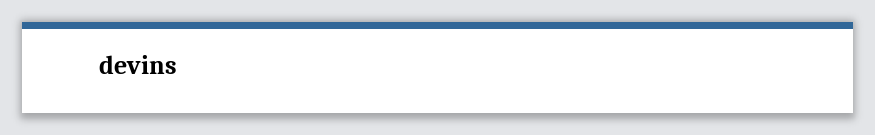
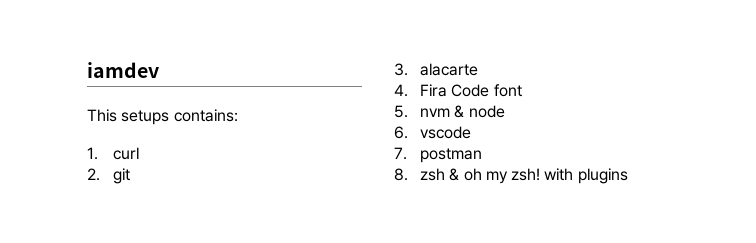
- devins
+ iamdev
+ This setups contains:
+ 1. curl
+ 2. git
+ 3. alacarte
+ 4. Fira Code font
+ 5. nvm & node
+ 6. vscode
+ 7. postman
+ 8. zsh & oh my zsh! with plugins

